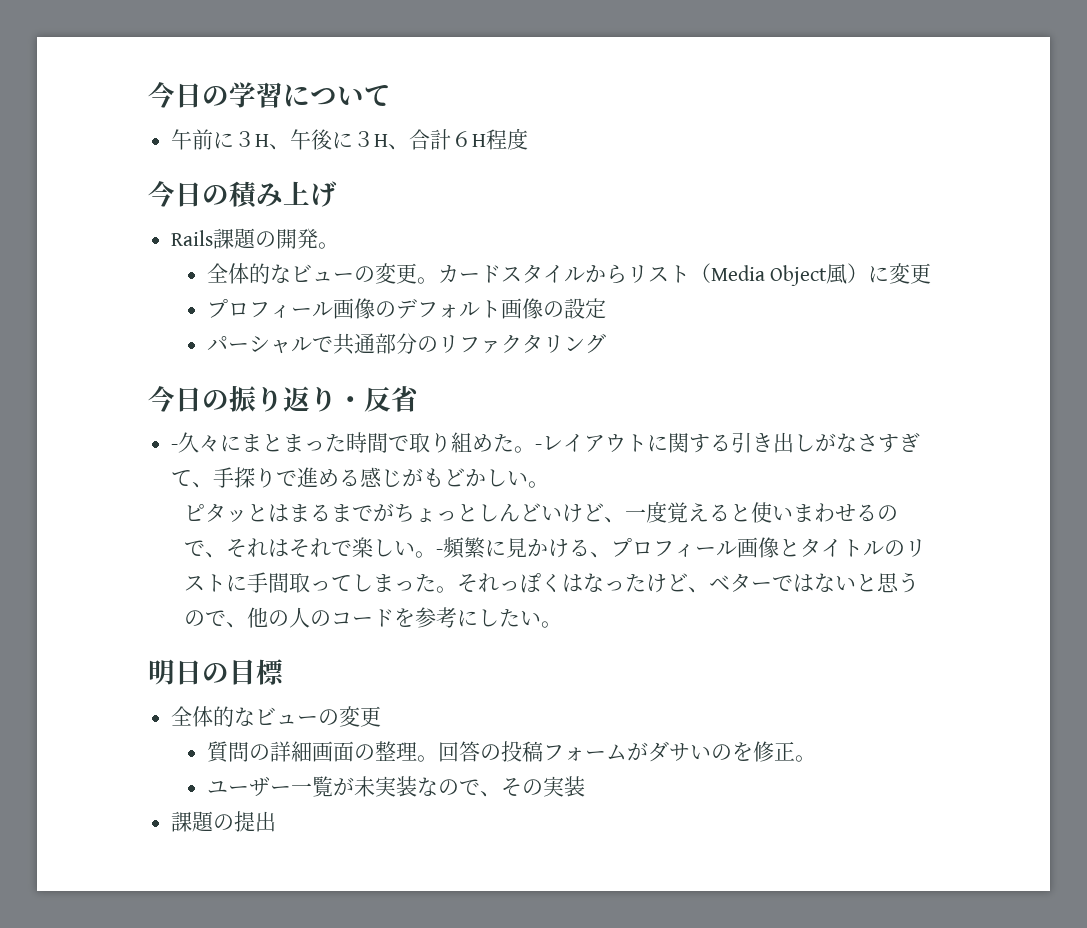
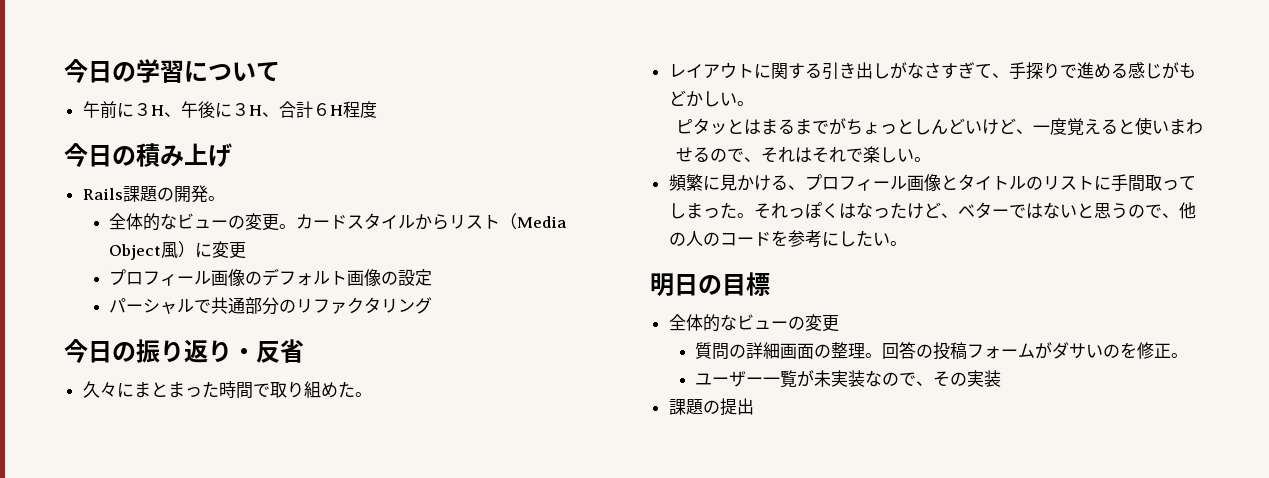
- -久々にまとまった時間で取り組めた。-レイアウトに関する引き出しがなさすぎて、手探りで進める感じがもどかしい。
+ 久々にまとまった時間で取り組めた。
+ レイアウトに関する引き出しがなさすぎて、手探りで進める感じがもどかしい。
- ピタッとはまるまでがちょっとしんどいけど、一度覚えると使いまわせるので、それはそれで楽しい。-頻繁に見かける、プロフィール画像とタイトルのリストに手間取ってしまった。
+ ピタッとはまるまでがちょっとしんどいけど、一度覚えると使いまわせるので、それはそれで楽しい。
+ 頻繁に見かける、プロフィール画像とタイトルのリストに手間取ってしまった。

